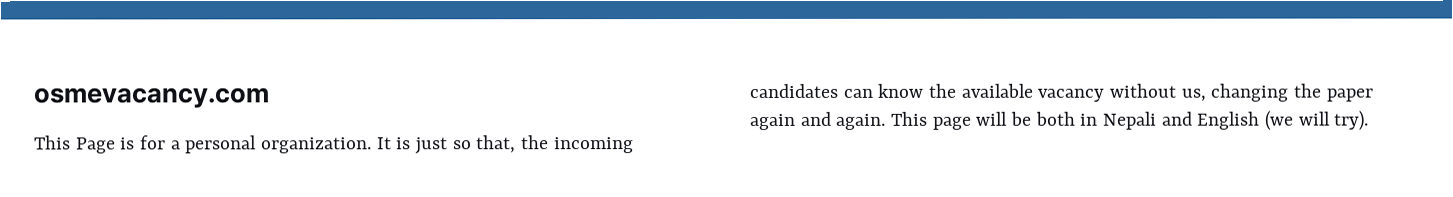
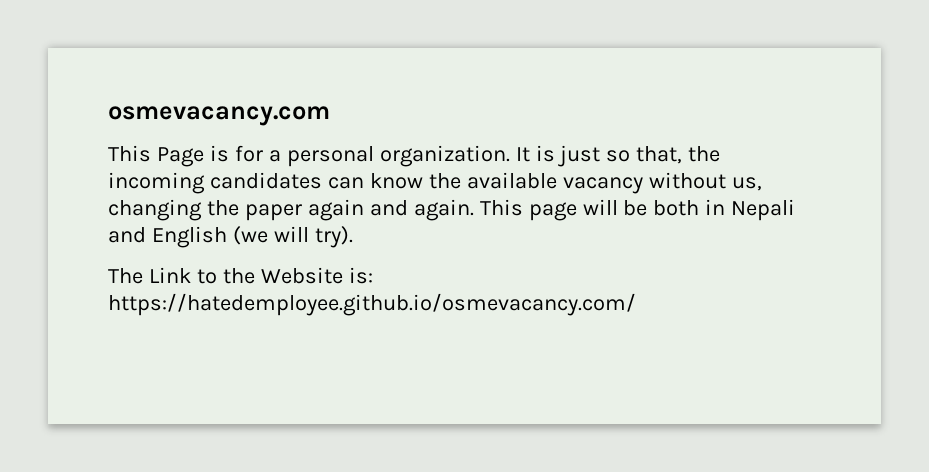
+ The Link to the Website is: https://hatedemployee.github.io/osmevacancy.com/

